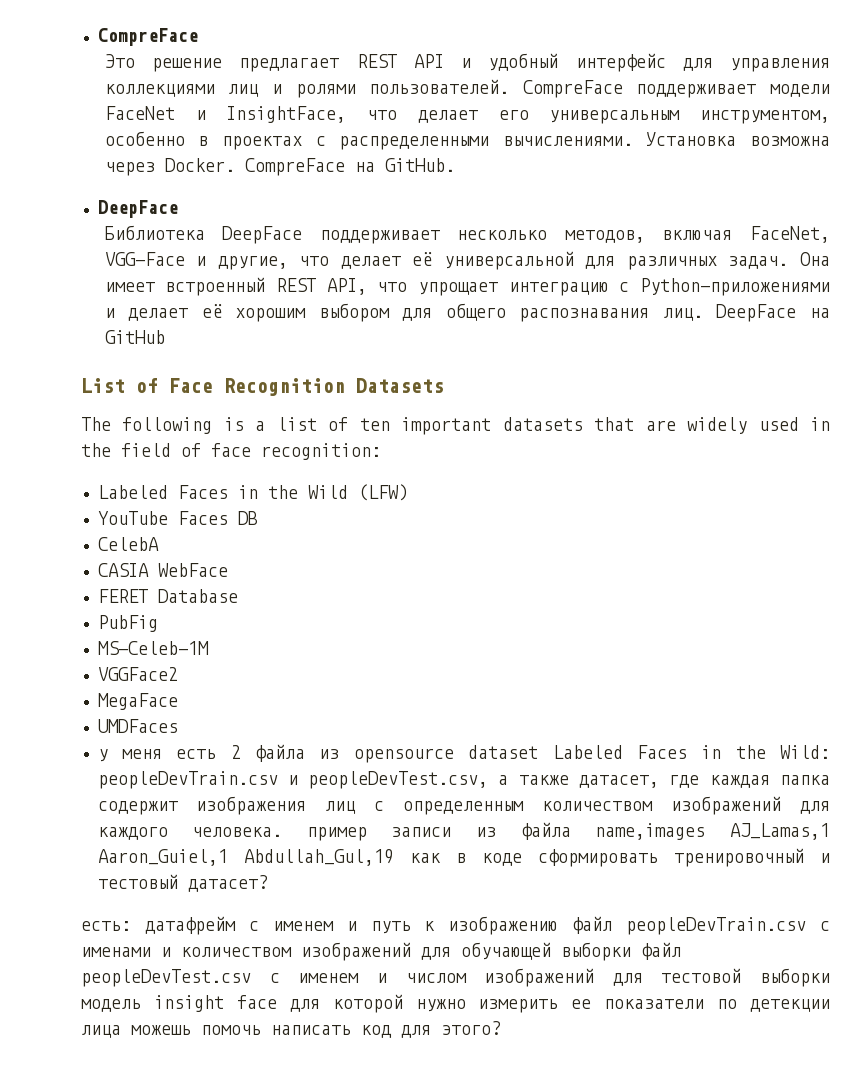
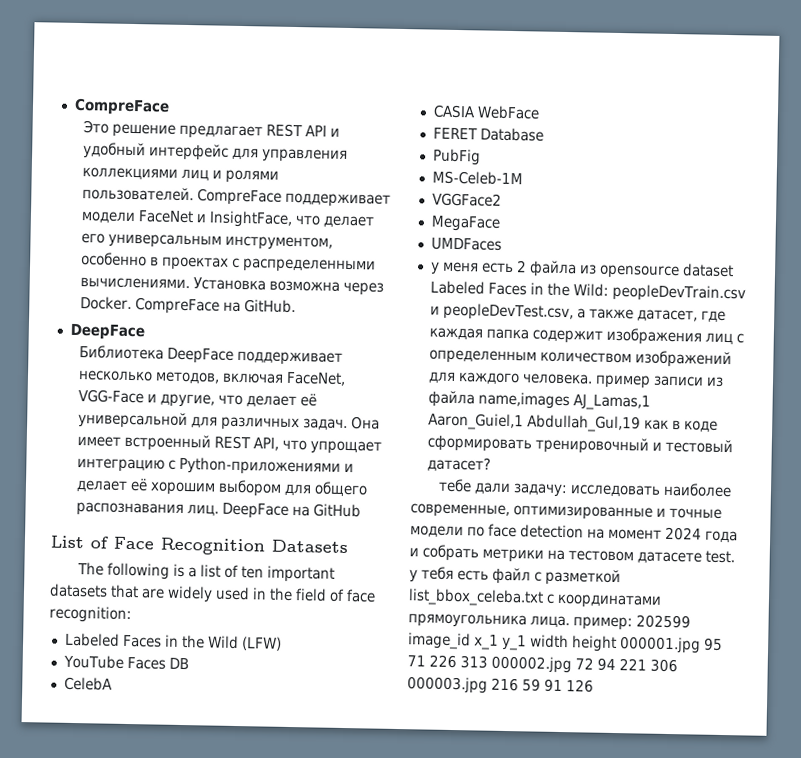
- есть: датафрейм с именем и путь к изображению файл peopleDevTrain.csv с именами и количеством изображений для обучающей выборки файл peopleDevTest.csv с именем и числом изображений для тестовой выборки модель insight face для которой нужно измерить ее показатели по детекции лица можешь помочь написать код для этого?
+ тебе дали задачу: исследовать наиболее современные, оптимизированные и точные модели по face detection на момент 2024 года и собрать метрики на тестовом датасете test. у тебя есть файл с разметкой list_bbox_celeba.txt с координатами прямоугольника лица. пример: 202599 image_id x_1 y_1 width height 000001.jpg 95 71 226 313 000002.jpg 72 94 221 306 000003.jpg 216 59 91 126

